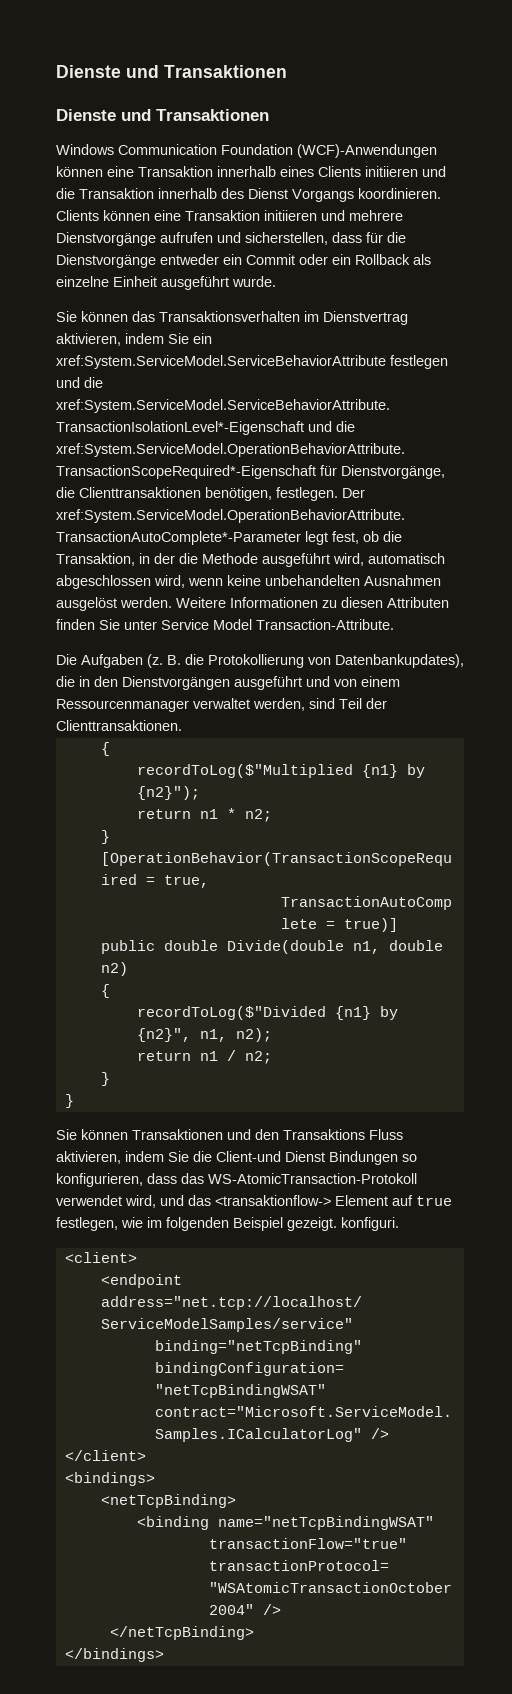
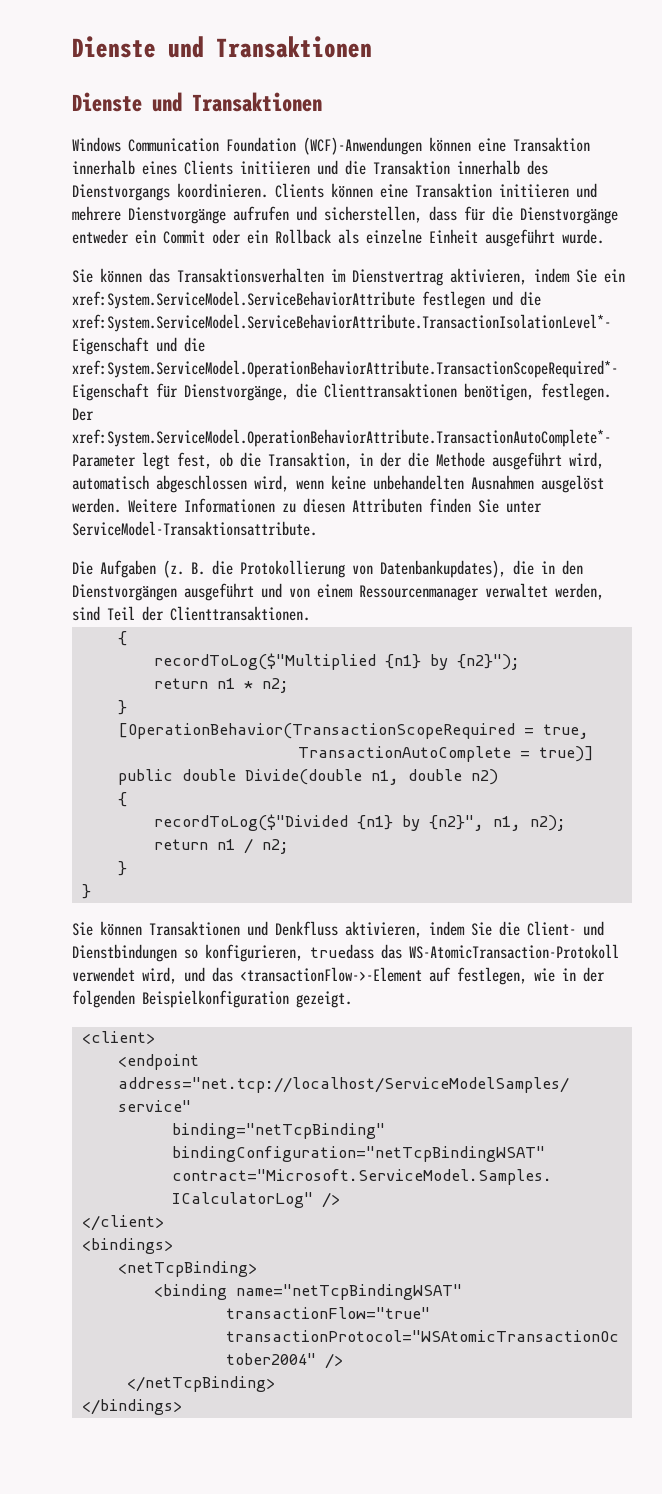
- Windows Communication Foundation (WCF)-Anwendungen können eine Transaktion innerhalb eines Clients initiieren und die Transaktion innerhalb des Dienst Vorgangs koordinieren.
+ Windows Communication Foundation (WCF)-Anwendungen können eine Transaktion innerhalb eines Clients initiieren und die Transaktion innerhalb des Dienstvorgangs koordinieren.
- Weitere Informationen zu diesen Attributen finden Sie unter Service Model Transaction-Attribute.
+ Weitere Informationen zu diesen Attributen finden Sie unter ServiceModel-Transaktionsattribute.
- Sie können Transaktionen und den Transaktions Fluss aktivieren, indem Sie die Client-und Dienst Bindungen so konfigurieren, dass das WS-AtomicTransaction-Protokoll verwendet wird, und das <transaktionflow-> Element auf true festlegen, wie im folgenden Beispiel gezeigt. konfiguri.
+ Sie können Transaktionen und Denkfluss aktivieren, indem Sie die Client- und Dienstbindungen so konfigurieren, truedass das WS-AtomicTransaction-Protokoll verwendet wird, und das <transactionFlow->-Element auf festlegen, wie in der folgenden Beispielkonfiguration gezeigt.

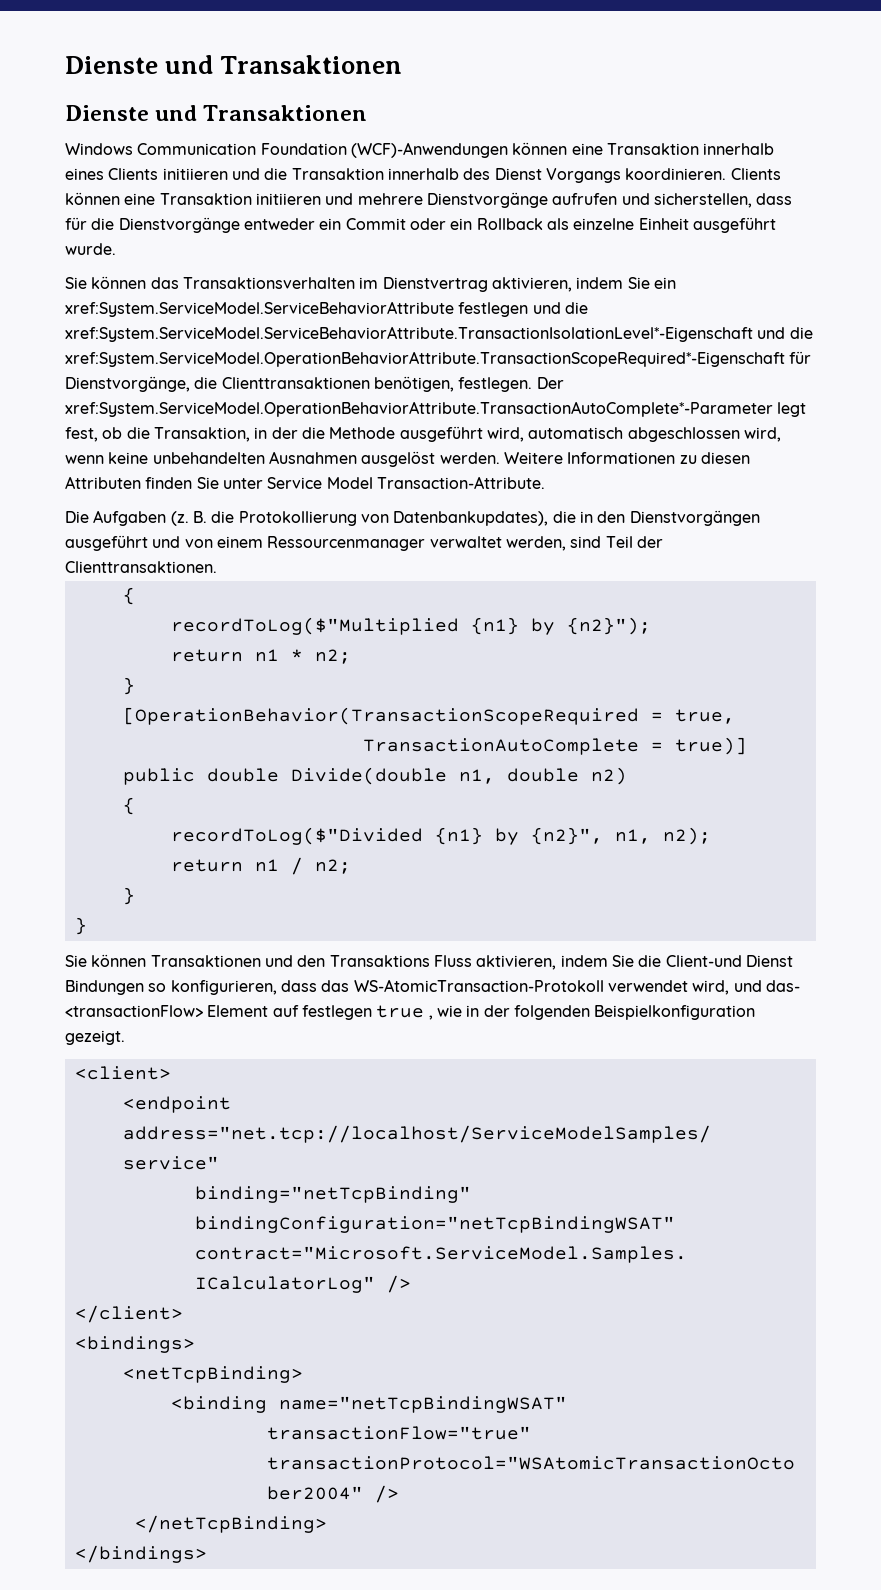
- Windows Communication Foundation (WCF)-Anwendungen können eine Transaktion innerhalb eines Clients initiieren und die Transaktion innerhalb des Dienstvorgangs koordinieren.
+ Windows Communication Foundation (WCF)-Anwendungen können eine Transaktion innerhalb eines Clients initiieren und die Transaktion innerhalb des Dienst Vorgangs koordinieren.
- Weitere Informationen zu diesen Attributen finden Sie unter ServiceModel-Transaktionsattribute.
+ Weitere Informationen zu diesen Attributen finden Sie unter Service Model Transaction-Attribute.
- Sie können Transaktionen und Denkfluss aktivieren, indem Sie die Client- und Dienstbindungen so konfigurieren, truedass das WS-AtomicTransaction-Protokoll verwendet wird, und das <transactionFlow->-Element auf festlegen, wie in der folgenden Beispielkonfiguration gezeigt.
+ Sie können Transaktionen und den Transaktions Fluss aktivieren, indem Sie die Client-und Dienst Bindungen so konfigurieren, dass das WS-AtomicTransaction-Protokoll verwendet wird, und das- <transactionFlow> Element auf festlegen true , wie in der folgenden Beispielkonfiguration gezeigt.

